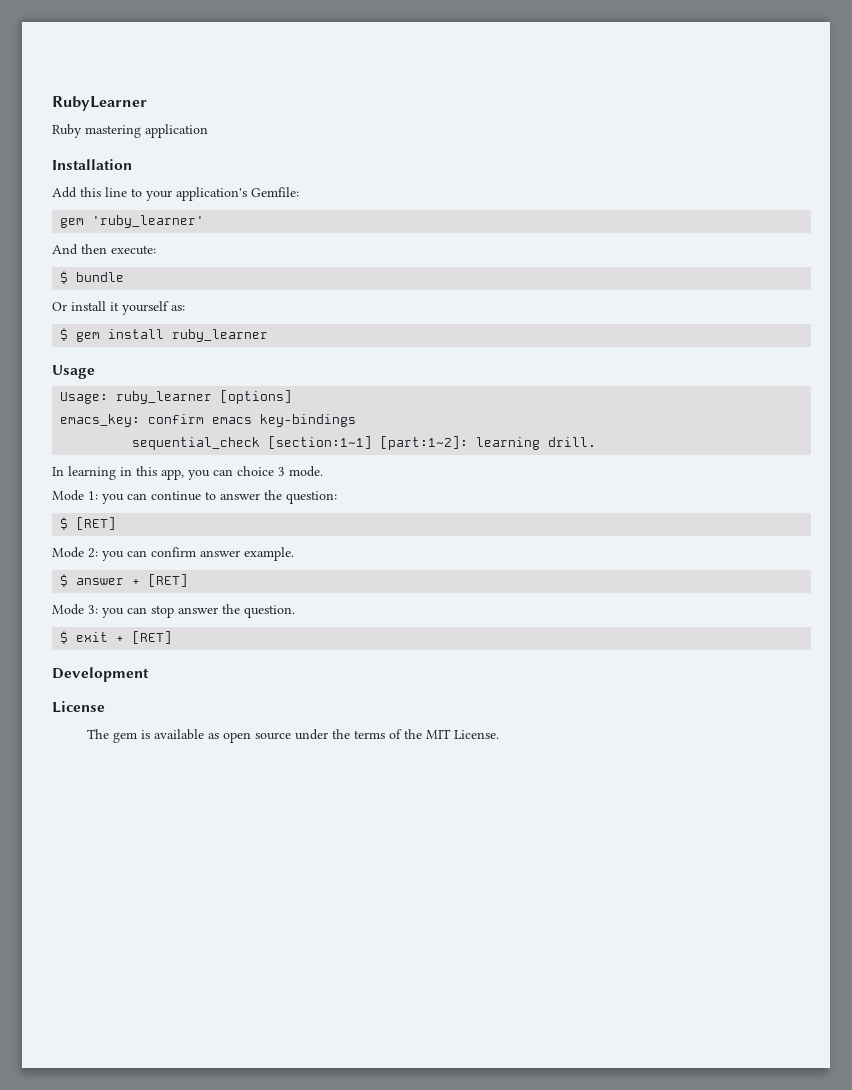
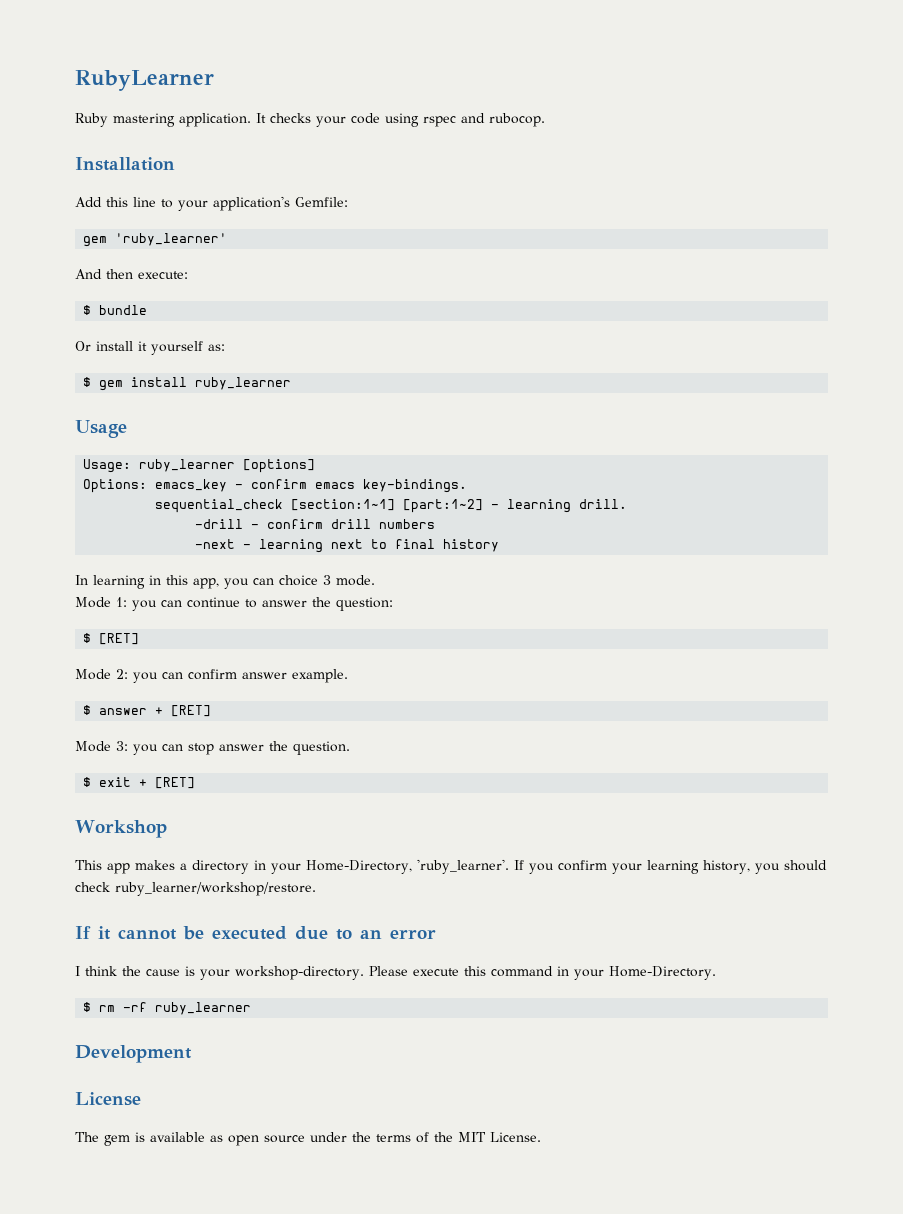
- Ruby mastering application
+ Ruby mastering application. It checks your code using rspec and rubocop.
- emacs_key: confirm emacs key-bindings
+ Options: emacs_key - confirm emacs key-bindings.
- sequential_check [section:1~1] [part:1~2]: learning drill.
+ sequential_check [section:1~1] [part:1~2] - learning drill.
+ -drill - confirm drill numbers
+ -next - learning next to final history
+ Workshop
+ This app makes a directory in your Home-Directory, 'ruby_learner'. If you confirm your learning history, you should check ruby_learner/workshop/restore.
+ If it cannot be executed due to an error
+ I think the cause is your workshop-directory. Please execute this command in your Home-Directory.
+ $ rm -rf ruby_learner

